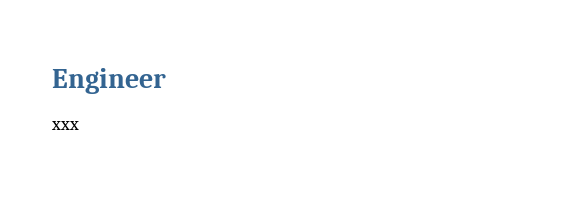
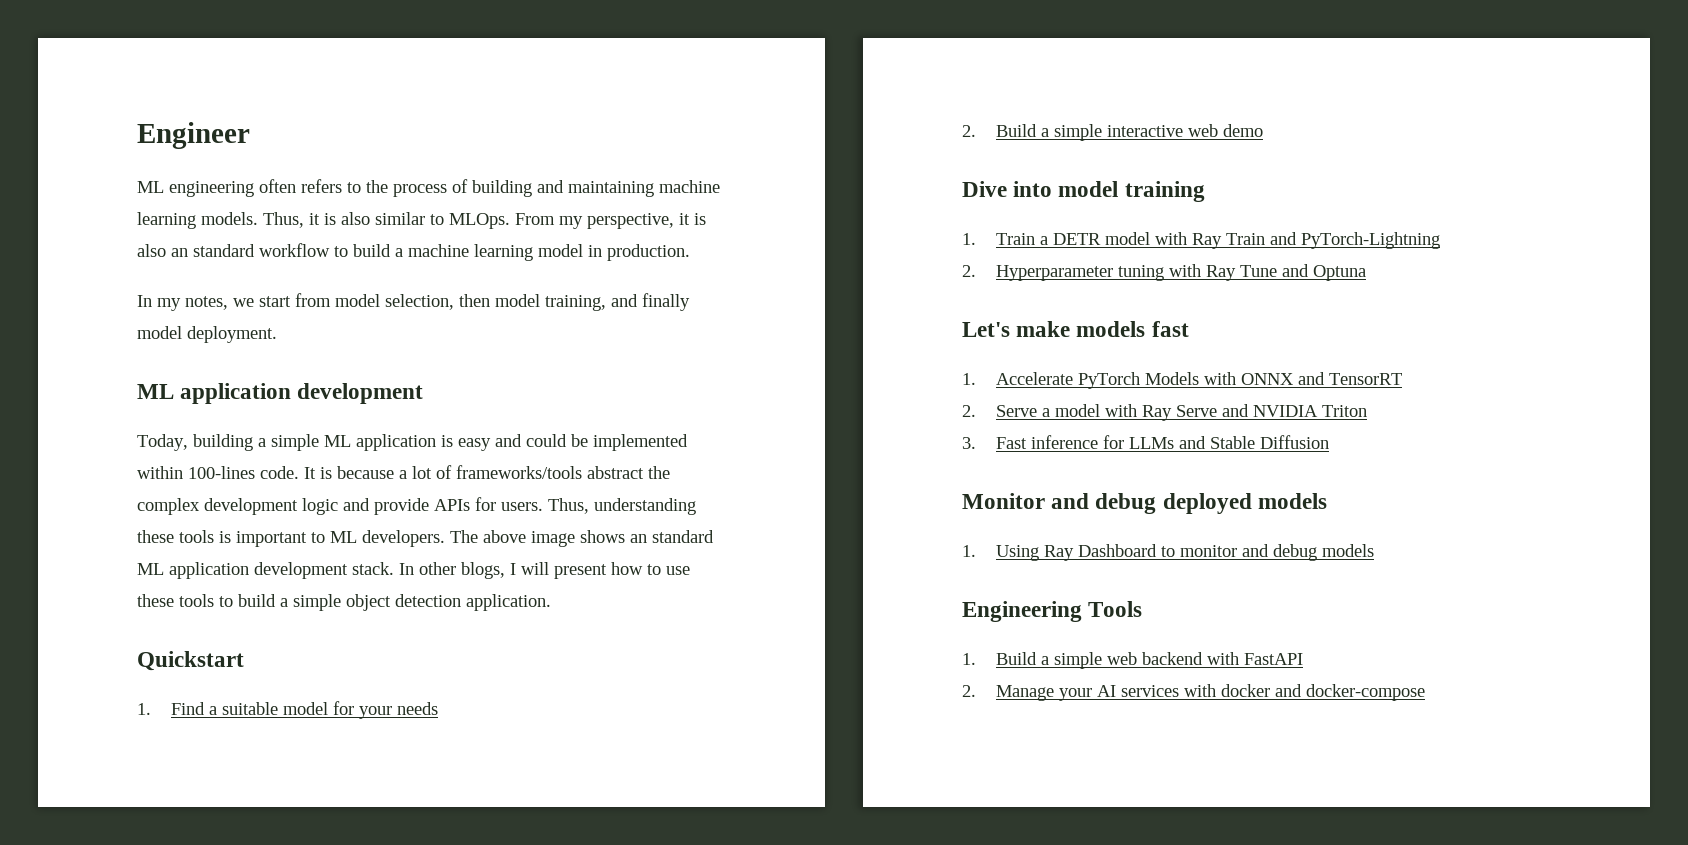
- xxx
+ ML engineering often refers to the process of building and maintaining machine learning models. Thus, it is also similar to MLOps. From my perspective, it is also an standard workflow to build a machine learning model in production.
+ In my notes, we start from model selection, then model training, and finally model deployment.
+ ML application development
+ Today, building a simple ML application is easy and could be implemented within 100-lines code. It is because a lot of frameworks/tools abstract the complex development logic and provide APIs for users. Thus, understanding these tools is important to ML developers. The above image shows an standard ML application development stack. In other blogs, I will present how to use these tools to build a simple object detection application.
+ Quickstart
+ 1. Find a suitable model for your needs
+ 2. Build a simple interactive web demo
+ Dive into model training
+ 1. Train a DETR model with Ray Train and PyTorch-Lightning
+ 2. Hyperparameter tuning with Ray Tune and Optuna
+ Let's make models fast
+ 1. Accelerate PyTorch Models with ONNX and TensorRT
+ 2. Serve a model with Ray Serve and NVIDIA Triton
+ 3. Fast inference for LLMs and Stable Diffusion
+ Monitor and debug deployed models
+ 1. Using Ray Dashboard to monitor and debug models
+ Engineering Tools
+ 1. Build a simple web backend with FastAPI
+ 2. Manage your AI services with docker and docker-compose

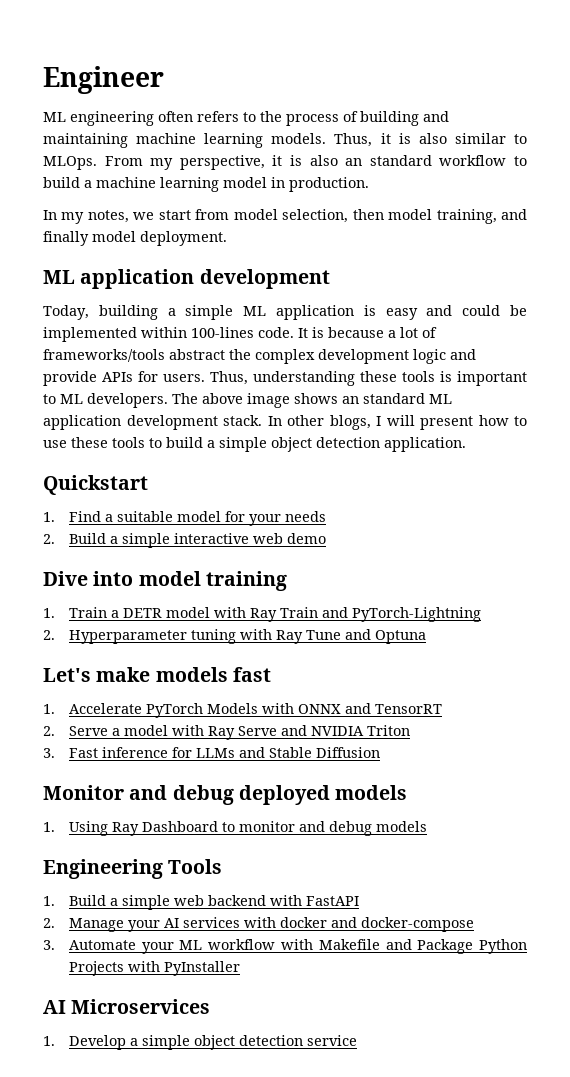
+ 3. Automate your ML workflow with Makefile and Package Python Projects with PyInstaller
+ AI Microservices
+ 1. Develop a simple object detection service

